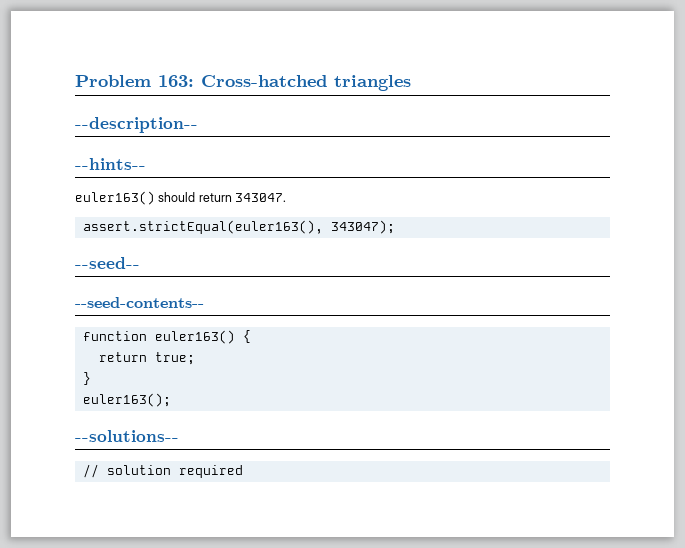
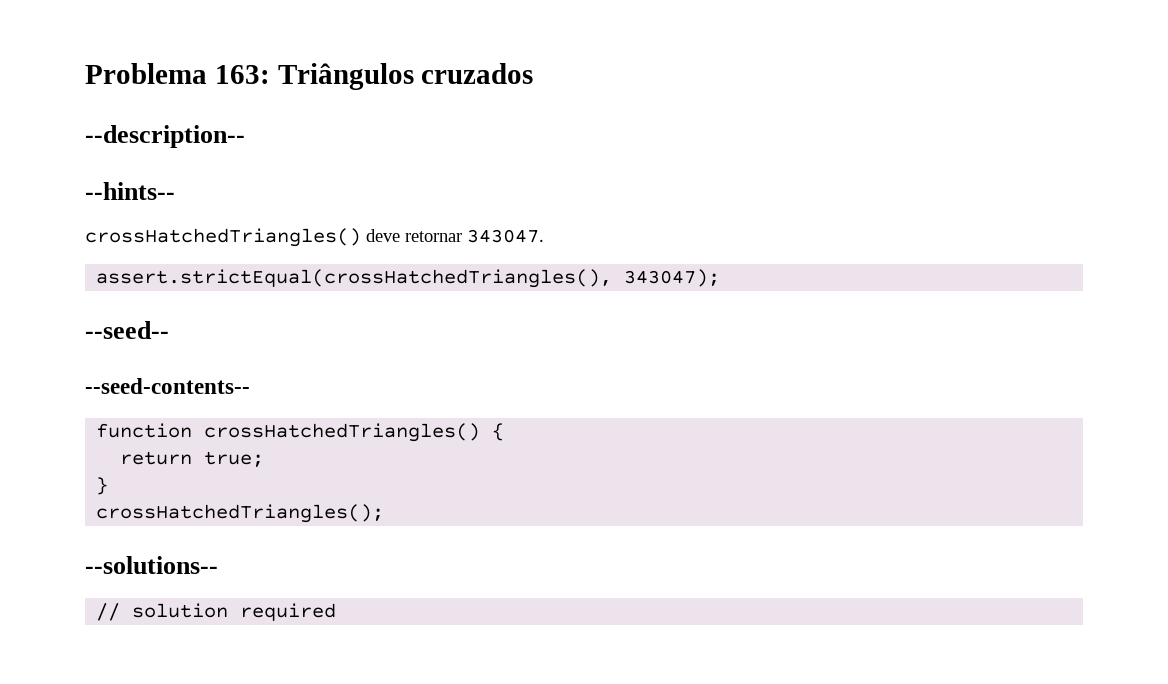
- Problem 163: Cross-hatched triangles
+ Problema 163: Triângulos cruzados
- euler163() should return 343047.
+ crossHatchedTriangles() deve retornar 343047.
- assert.strictEqual(euler163(), 343047);
+ assert.strictEqual(crossHatchedTriangles(), 343047);
- function euler163() {
+ function crossHatchedTriangles() {
- euler163();
+ crossHatchedTriangles();

